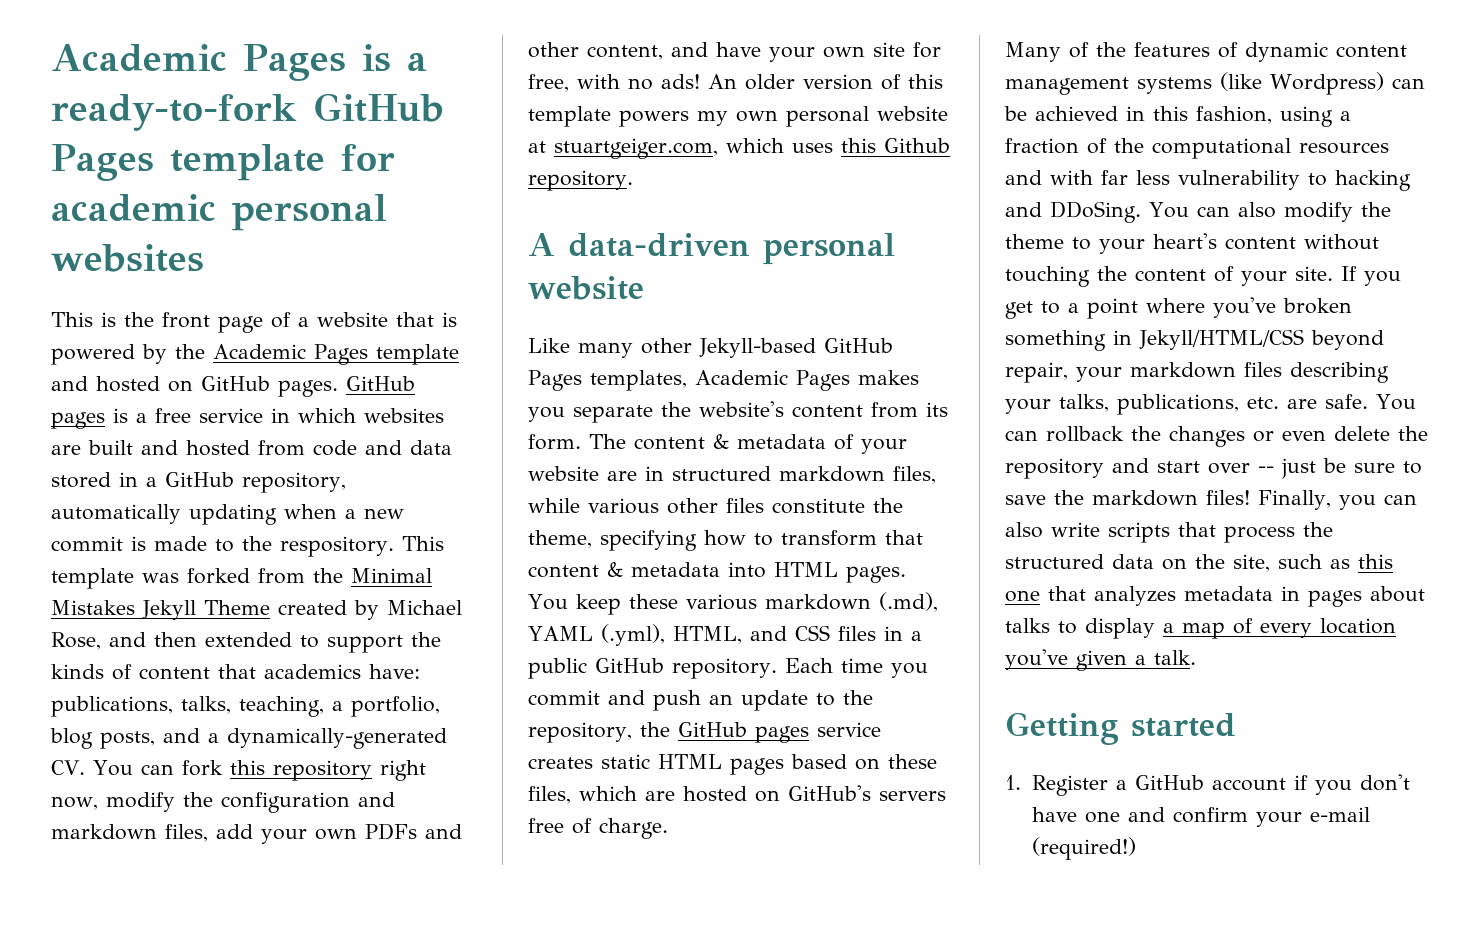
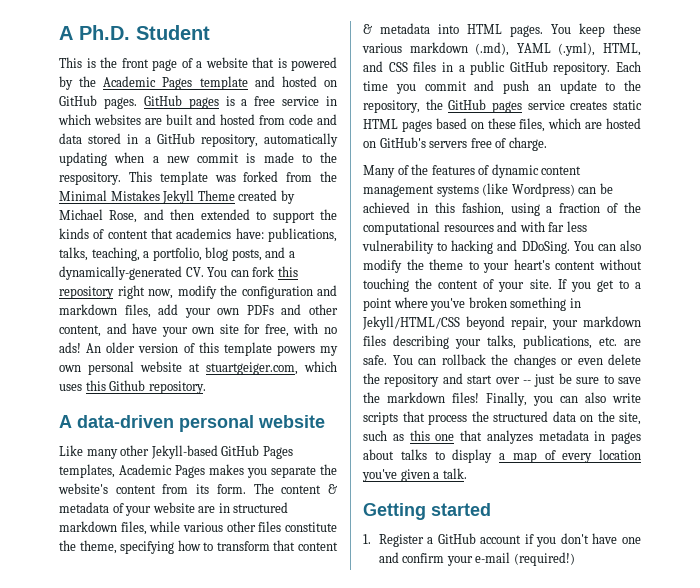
- Academic Pages is a ready-to-fork GitHub Pages template for academic personal websites
+ A Ph.D. Student

